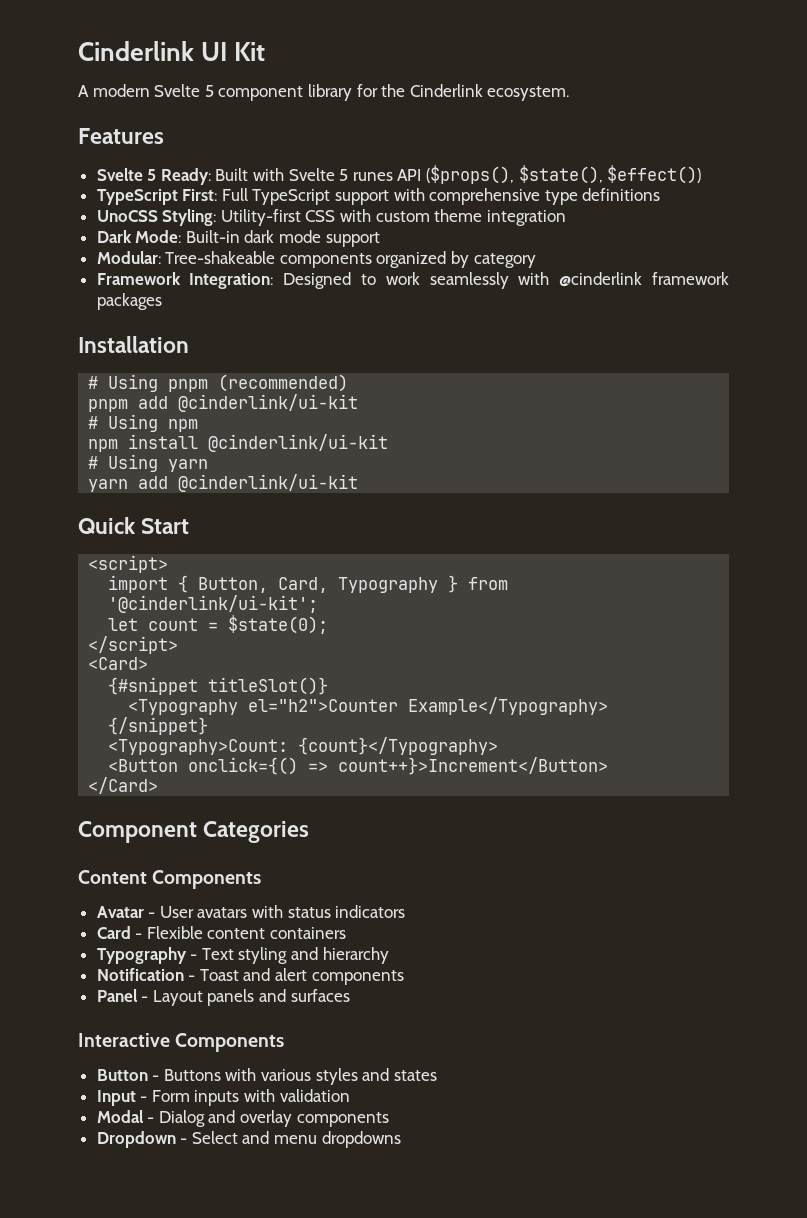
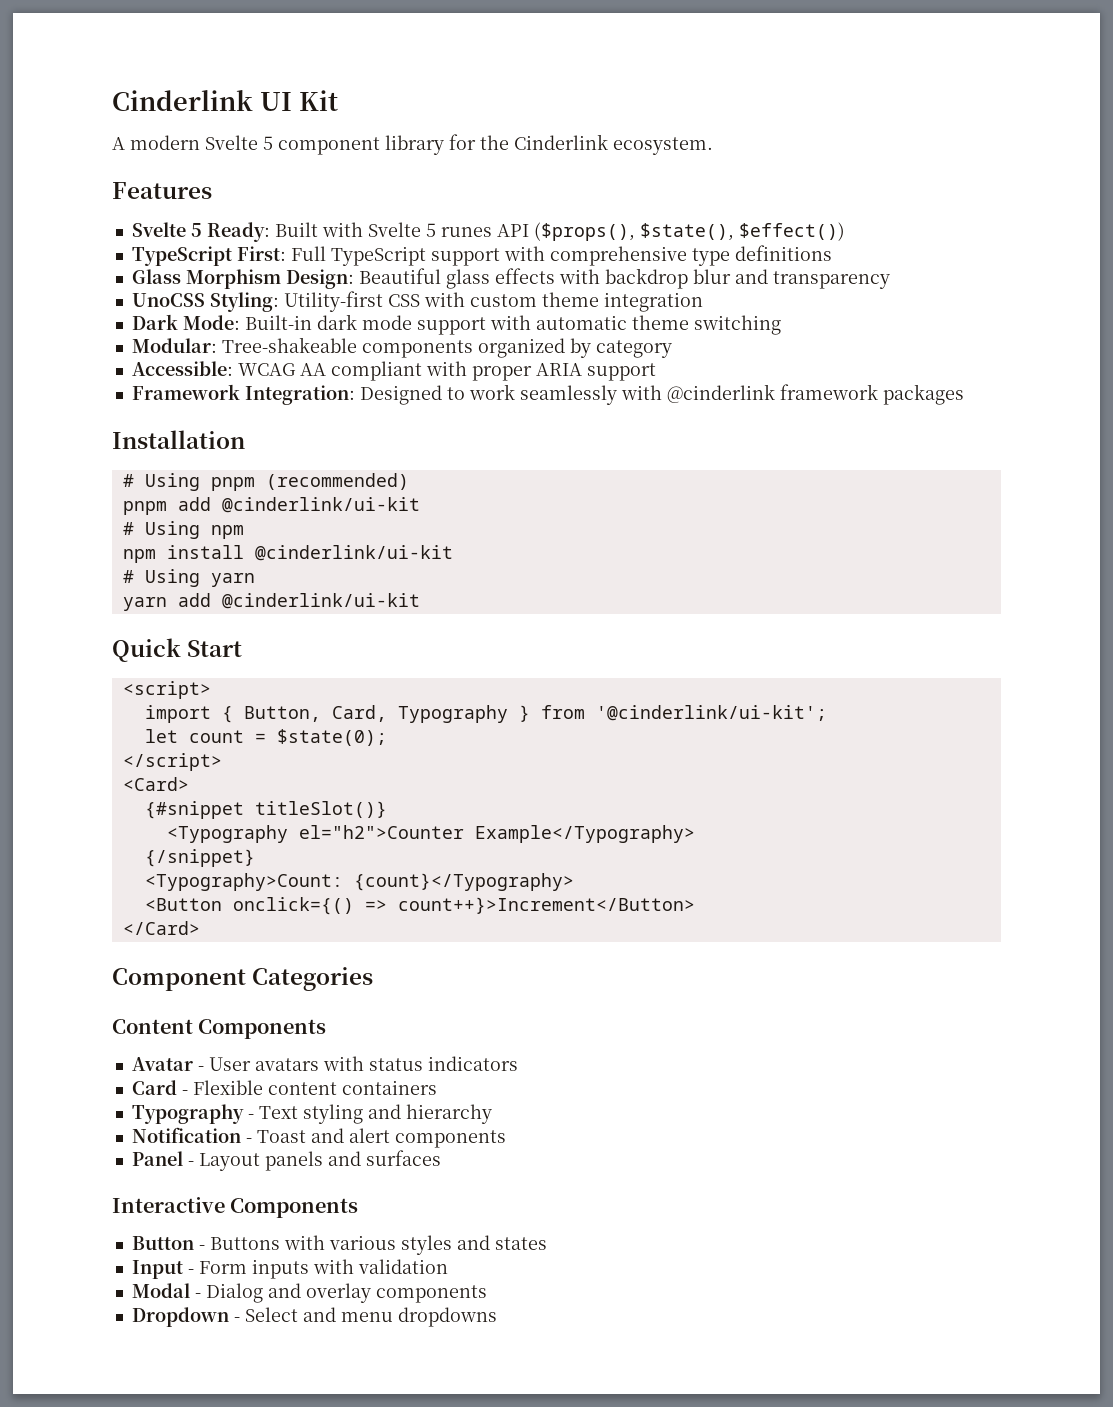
+ Glass Morphism Design: Beautiful glass effects with backdrop blur and transparency
- Dark Mode: Built-in dark mode support
+ Dark Mode: Built-in dark mode support with automatic theme switching
+ Accessible: WCAG AA compliant with proper ARIA support

